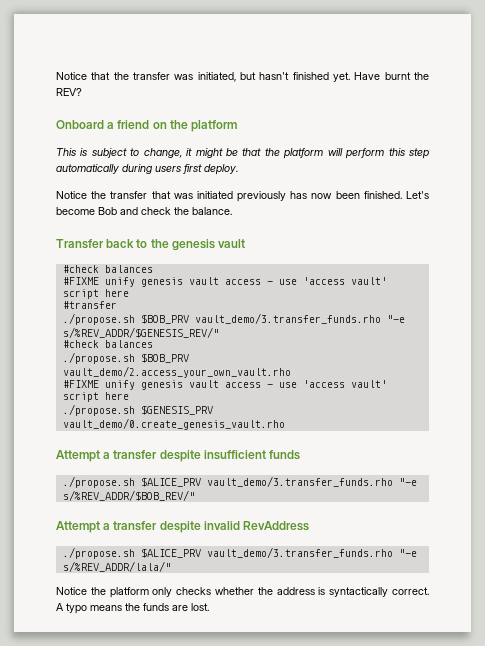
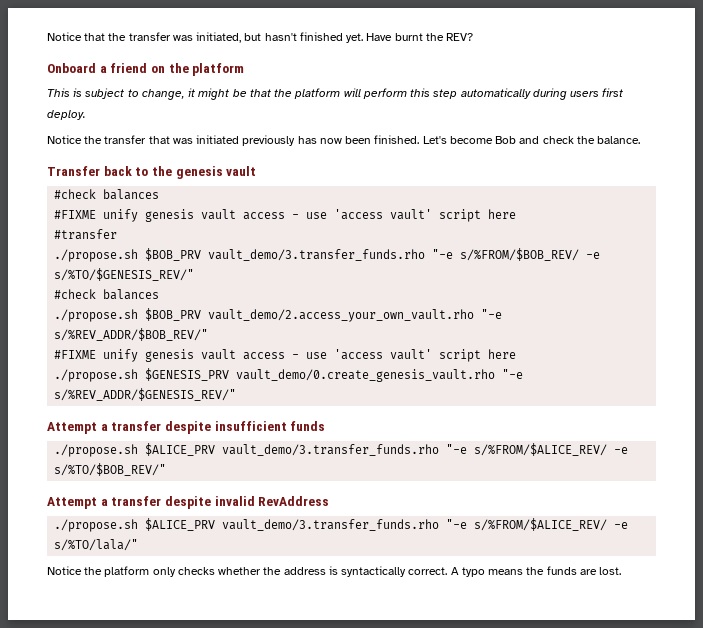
- ./propose.sh $BOB_PRV vault_demo/3.transfer_funds.rho "-e s/%REV_ADDR/$GENESIS_REV/"
+ ./propose.sh $BOB_PRV vault_demo/3.transfer_funds.rho "-e s/%FROM/$BOB_REV/ -e s/%TO/$GENESIS_REV/"
- ./propose.sh $BOB_PRV vault_demo/2.access_your_own_vault.rho
+ ./propose.sh $BOB_PRV vault_demo/2.access_your_own_vault.rho "-e s/%REV_ADDR/$BOB_REV/"
- ./propose.sh $GENESIS_PRV vault_demo/0.create_genesis_vault.rho
+ ./propose.sh $GENESIS_PRV vault_demo/0.create_genesis_vault.rho "-e s/%REV_ADDR/$GENESIS_REV/"
- ./propose.sh $ALICE_PRV vault_demo/3.transfer_funds.rho "-e s/%REV_ADDR/$BOB_REV/"
+ ./propose.sh $ALICE_PRV vault_demo/3.transfer_funds.rho "-e s/%FROM/$ALICE_REV/ -e s/%TO/$BOB_REV/"
- ./propose.sh $ALICE_PRV vault_demo/3.transfer_funds.rho "-e s/%REV_ADDR/lala/"
+ ./propose.sh $ALICE_PRV vault_demo/3.transfer_funds.rho "-e s/%FROM/$ALICE_REV/ -e s/%TO/lala/"

